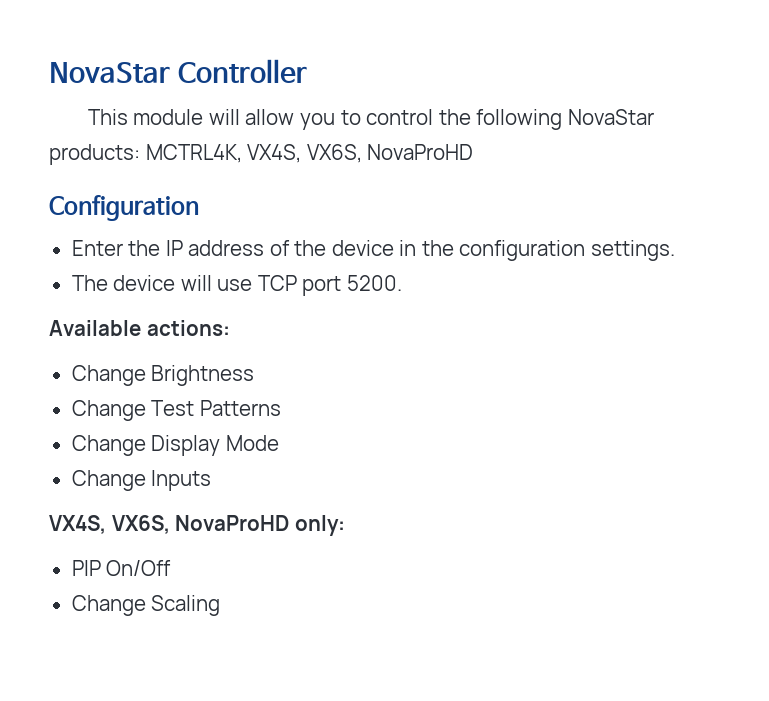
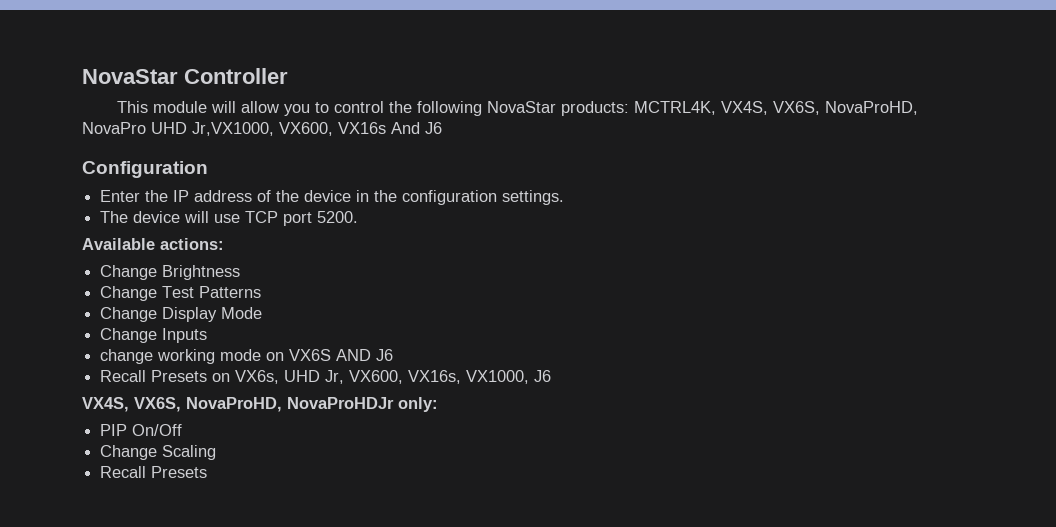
- This module will allow you to control the following NovaStar products: MCTRL4K, VX4S, VX6S, NovaProHD
+ This module will allow you to control the following NovaStar products: MCTRL4K, VX4S, VX6S, NovaProHD, NovaPro UHD Jr,VX1000, VX600, VX16s And J6
- VX4S, VX6S, NovaProHD only:
+ change working mode on VX6S AND J6
+ Recall Presets on VX6s, UHD Jr, VX600, VX16s, VX1000, J6
+ VX4S, VX6S, NovaProHD, NovaProHDJr only:
  Change Scaling
+ Recall Presets

